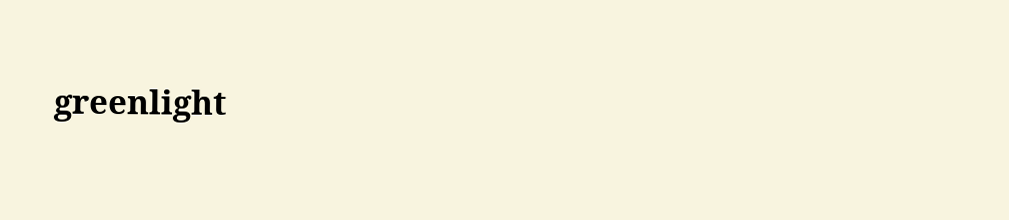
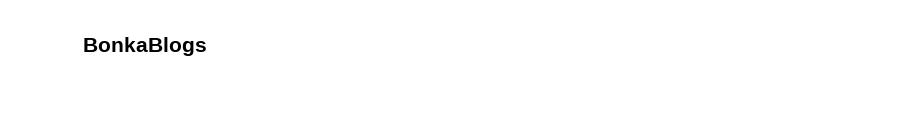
- greenlight
+ BonkaBlogs

